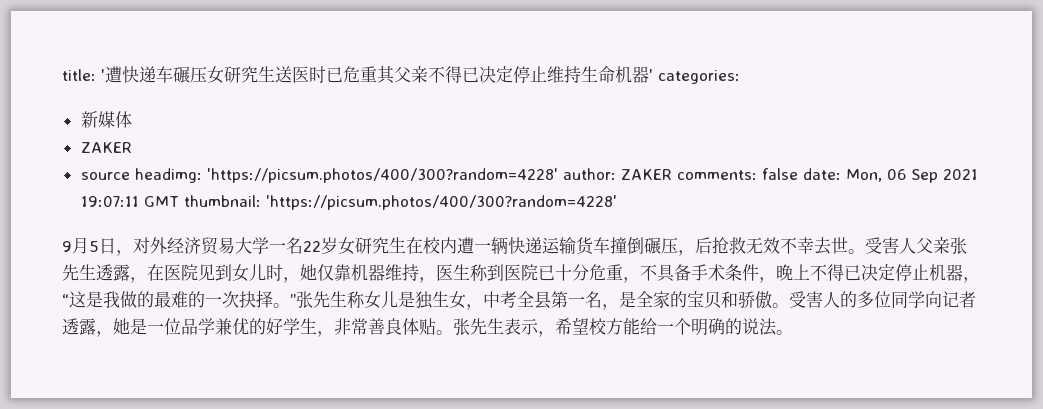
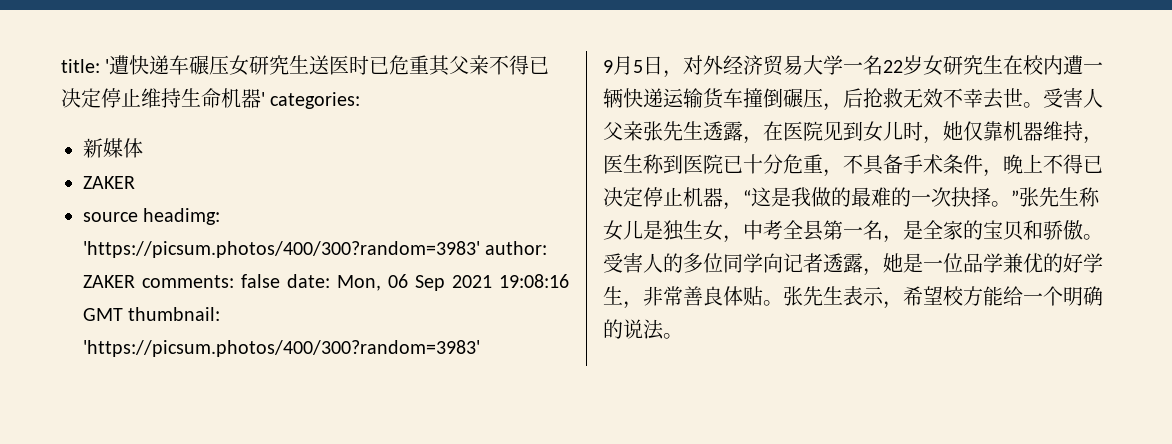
- source headimg: 'https://picsum.photos/400/300?random=4228' author: ZAKER comments: false date: Mon, 06 Sep 2021 19:07:11 GMT thumbnail: 'https://picsum.photos/400/300?random=4228'
+ source headimg: 'https://picsum.photos/400/300?random=3983' author: ZAKER comments: false date: Mon, 06 Sep 2021 19:08:16 GMT thumbnail: 'https://picsum.photos/400/300?random=3983'

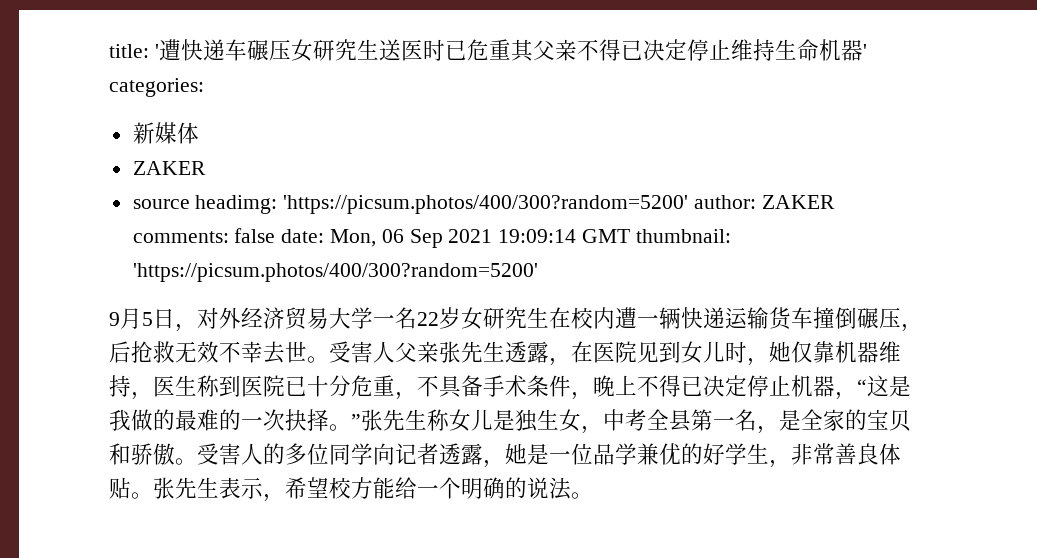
- source headimg: 'https://picsum.photos/400/300?random=3983' author: ZAKER comments: false date: Mon, 06 Sep 2021 19:08:16 GMT thumbnail: 'https://picsum.photos/400/300?random=3983'
+ source headimg: 'https://picsum.photos/400/300?random=5200' author: ZAKER comments: false date: Mon, 06 Sep 2021 19:09:14 GMT thumbnail: 'https://picsum.photos/400/300?random=5200'

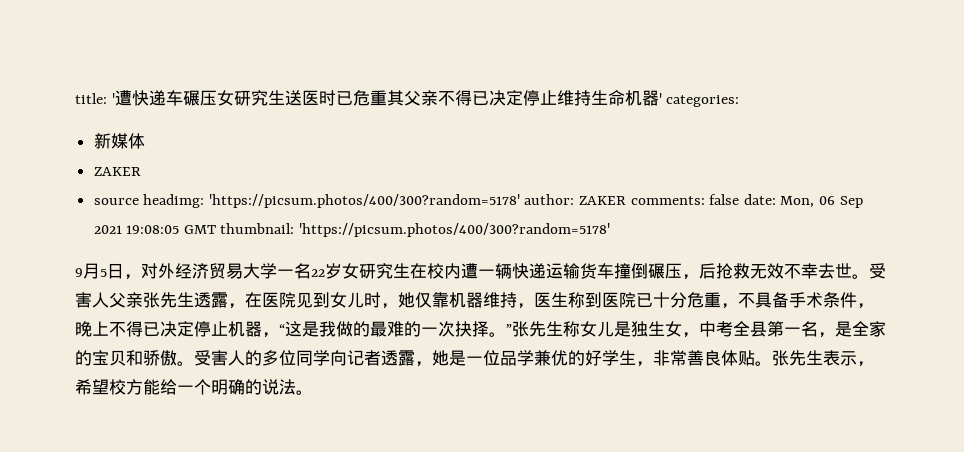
- source headimg: 'https://picsum.photos/400/300?random=5200' author: ZAKER comments: false date: Mon, 06 Sep 2021 19:09:14 GMT thumbnail: 'https://picsum.photos/400/300?random=5200'
+ source headimg: 'https://picsum.photos/400/300?random=5178' author: ZAKER comments: false date: Mon, 06 Sep 2021 19:08:05 GMT thumbnail: 'https://picsum.photos/400/300?random=5178'

